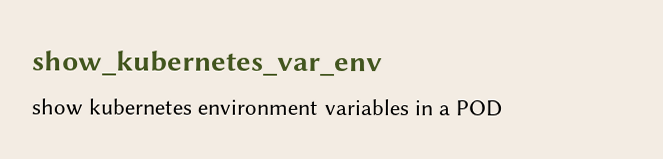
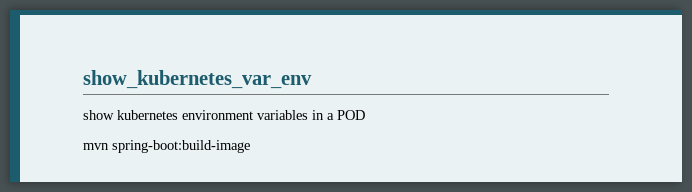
+ mvn spring-boot:build-image

